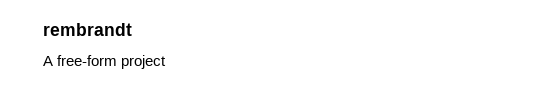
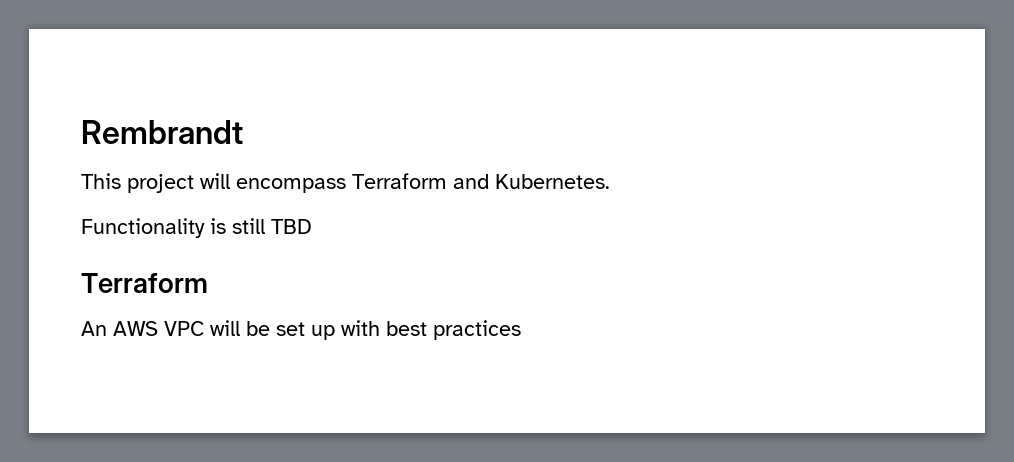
- rembrandt
- A free-form project
+ Rembrandt
+ This project will encompass Terraform and Kubernetes.
+ Functionality is still TBD
+ Terraform
+ An AWS VPC will be set up with best practices

